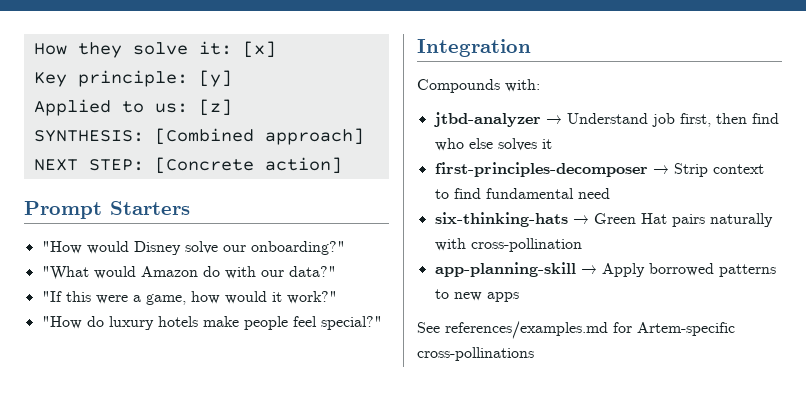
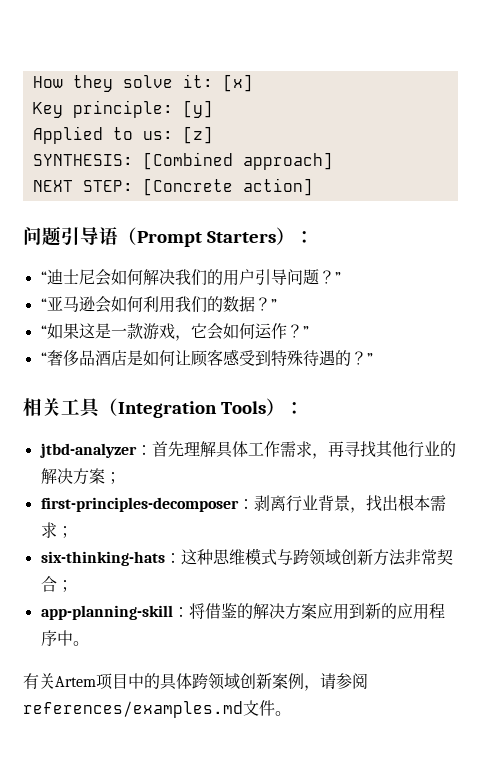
- Prompt Starters
- "How would Disney solve our onboarding?"
- "What would Amazon do with our data?"
- "If this were a game, how would it work?"
- "How do luxury hotels make people feel special?"
- Integration
- Compounds with:
+ 问题引导语（Prompt Starters）：
+ “迪士尼会如何解决我们的用户引导问题？”
+ “亚马逊会如何利用我们的数据？”
+ “如果这是一款游戏，它会如何运作？”
+ “奢侈品酒店是如何让顾客感受到特殊待遇的？”
+ 相关工具（Integration Tools）：
- jtbd-analyzer → Understand job first, then find who else solves it
- first-principles-decomposer → Strip context to find fundamental need
- six-thinking-hats → Green Hat pairs naturally with cross-pollination
- app-planning-skill → Apply borrowed patterns to new apps
- See references/examples.md for Artem-specific cross-pollinations
+ jtbd-analyzer：首先理解具体工作需求，再寻找其他行业的解决方案；
+ first-principles-decomposer：剥离行业背景，找出根本需求；
+ six-thinking-hats：这种思维模式与跨领域创新方法非常契合；
+ app-planning-skill：将借鉴的解决方案应用到新的应用程序中。
+ 有关Artem项目中的具体跨领域创新案例，请参阅references/examples.md文件。

